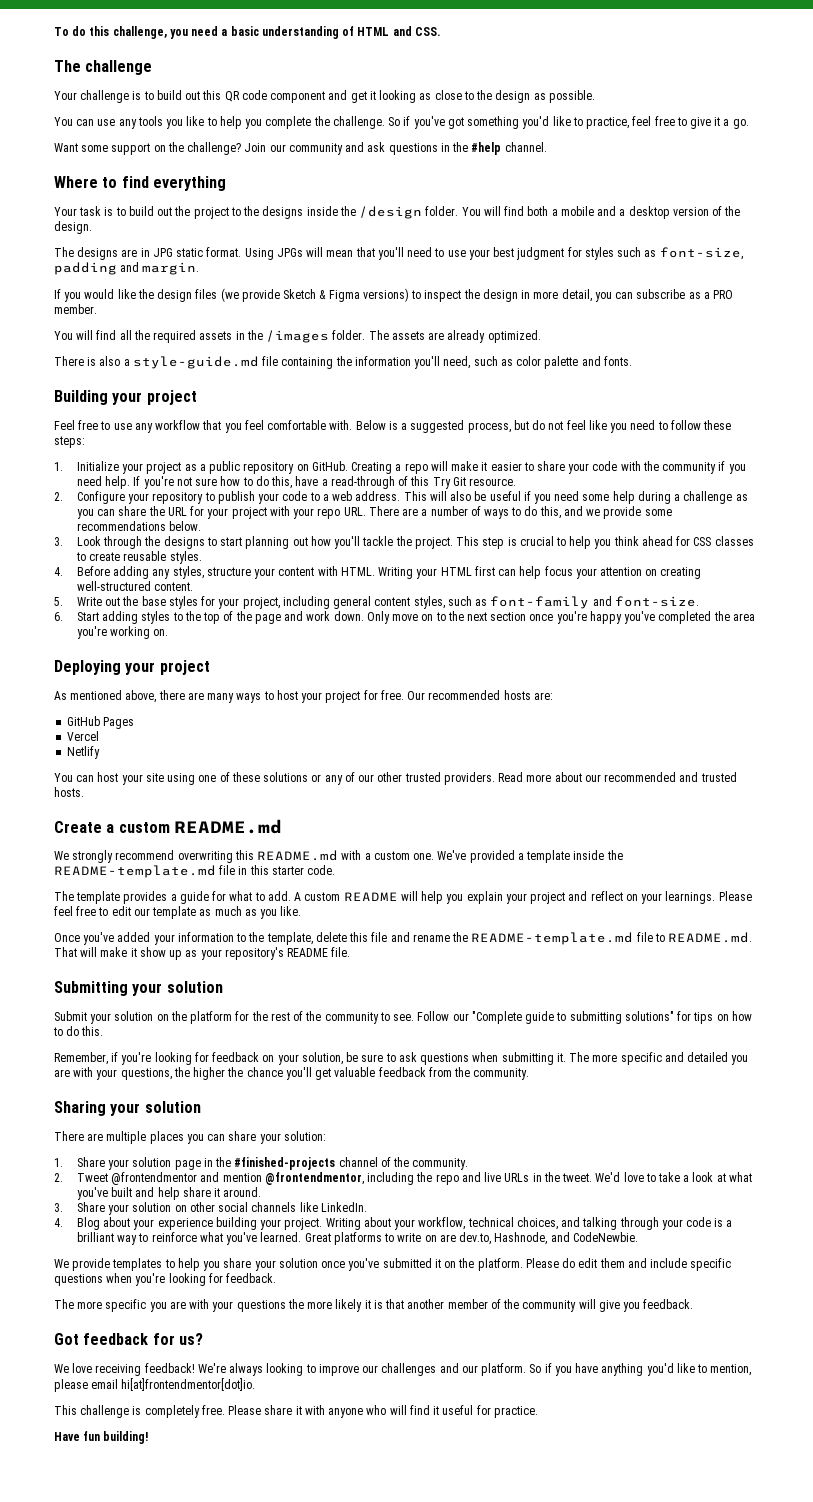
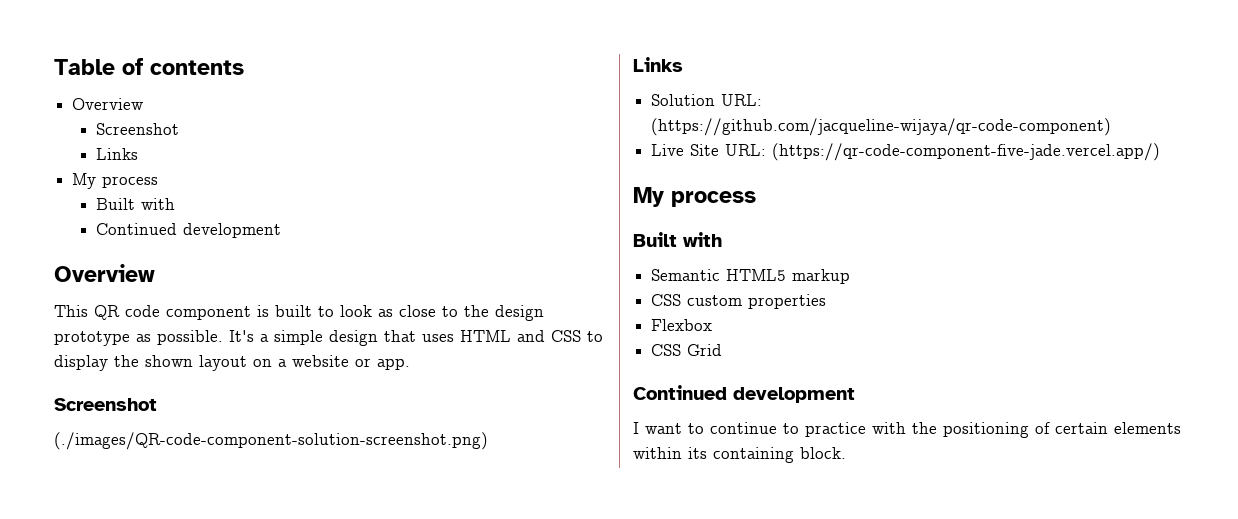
- To do this challenge, you need a basic understanding of HTML and CSS.
- The challenge
- Your challenge is to build out this QR code component and get it looking as close to the design as possible.
- You can use any tools you like to help you complete the challenge. So if you've got something you'd like to practice, feel free to give it a go.
- Want some support on the challenge? Join our community and ask questions in the #help channel.
- Where to find everything
- Your task is to build out the project to the designs inside the /design folder. You will find both a mobile and a desktop version of the design.
- The designs are in JPG static format. Using JPGs will mean that you'll need to use your best judgment for styles such as font-size, padding and margin.
- If you would like the design files (we provide Sketch & Figma versions) to inspect the design in more detail, you can subscribe as a PRO member.
- You will find all the required assets in the /images folder. The assets are already optimized.
- There is also a style-guide.md file containing the information you'll need, such as color palette and fonts.
- Building your project
- Feel free to use any workflow that you feel comfortable with. Below is a suggested process, but do not feel like you need to follow these steps:
- 1. Initialize your project as a public repository on GitHub. Creating a repo will make it easier to share your code with the community if you need help. If you're not sure how to do this, have a read-through of this Try Git resource.
- 2. Configure your repository to publish your code to a web address. This will also be useful if you need some help during a challenge as you can share the URL for your project with your repo URL. There are a number of ways to do this, and we provide some recommendations below.
- 3. Look through the designs to start planning out how you'll tackle the project. This step is crucial to help you think ahead for CSS classes to create reusable styles.
- 4. Before adding any styles, structure your content with HTML. Writing your HTML first can help focus your attention on creating well-structured content.
- 5. Write out the base styles for your project, including general content styles, such as font-family and font-size.
- 6. Start adding styles to the top of the page and work down. Only move on to the next section once you're happy you've completed the area you're working on.
- Deploying your project
- As mentioned above, there are many ways to host your project for free. Our recommended hosts are:
- GitHub Pages
- Vercel
- Netlify
- You can host your site using one of these solutions or any of our other trusted providers. Read more about our recommended and trusted hosts.
- Create a custom README.md
- We strongly recommend overwriting this README.md with a custom one. We've provided a template inside the README-template.md file in this starter code.
- The template provides a guide for what to add. A custom README will help you explain your project and reflect on your learnings. Please feel free to edit our template as much as you like.
- Once you've added your information to the template, delete this file and rename the README-template.md file to README.md. That will make it show up as your repository's README file.
- Submitting your solution
- Submit your solution on the platform for the rest of the community to see. Follow our "Complete guide to submitting solutions" for tips on how to do this.
- Remember, if you're looking for feedback on your solution, be sure to ask questions when submitting it. The more specific and detailed you are with your questions, the higher the chance you'll get valuable feedback from the community.
- Sharing your solution
- There are multiple places you can share your solution:
- 1. Share your solution page in the #finished-projects channel of the community.
- 2. Tweet @frontendmentor and mention @frontendmentor, including the repo and live URLs in the tweet. We'd love to take a look at what you've built and help share it around.
- 3. Share your solution on other social channels like LinkedIn.
- 4. Blog about your experience building your project. Writing about your workflow, technical choices, and talking through your code is a brilliant way to reinforce what you've learned. Great platforms to write on are dev.to, Hashnode, and CodeNewbie.
- We provide templates to help you share your solution once you've submitted it on the platform. Please do edit them and include specific questions when you're looking for feedback.
- The more specific you are with your questions the more likely it is that another member of the community will give you feedback.
- Got feedback for us?
- We love receiving feedback! We're always looking to improve our challenges and our platform. So if you have anything you'd like to mention, please email hi[at]frontendmentor[dot]io.
- This challenge is completely free. Please share it with anyone who will find it useful for practice.
- Have fun building!
+ Table of contents
+ Overview
+ Screenshot
+ Links
+ My process
+ Built with
+ Continued development
+ Overview
+ This QR code component is built to look as close to the design prototype as possible. It's a simple design that uses HTML and CSS to display the shown layout on a website or app.
+ Screenshot
+ (./images/QR-code-component-solution-screenshot.png)
+ Links
+ Solution URL: (https://github.com/jacqueline-wijaya/qr-code-component)
+ Live Site URL: (https://qr-code-component-five-jade.vercel.app/)
+ My process
+ Built with
+ Semantic HTML5 markup
+ CSS custom properties
+ Flexbox
+ CSS Grid
+ Continued development
+ I want to continue to practice with the positioning of certain elements within its containing block.

